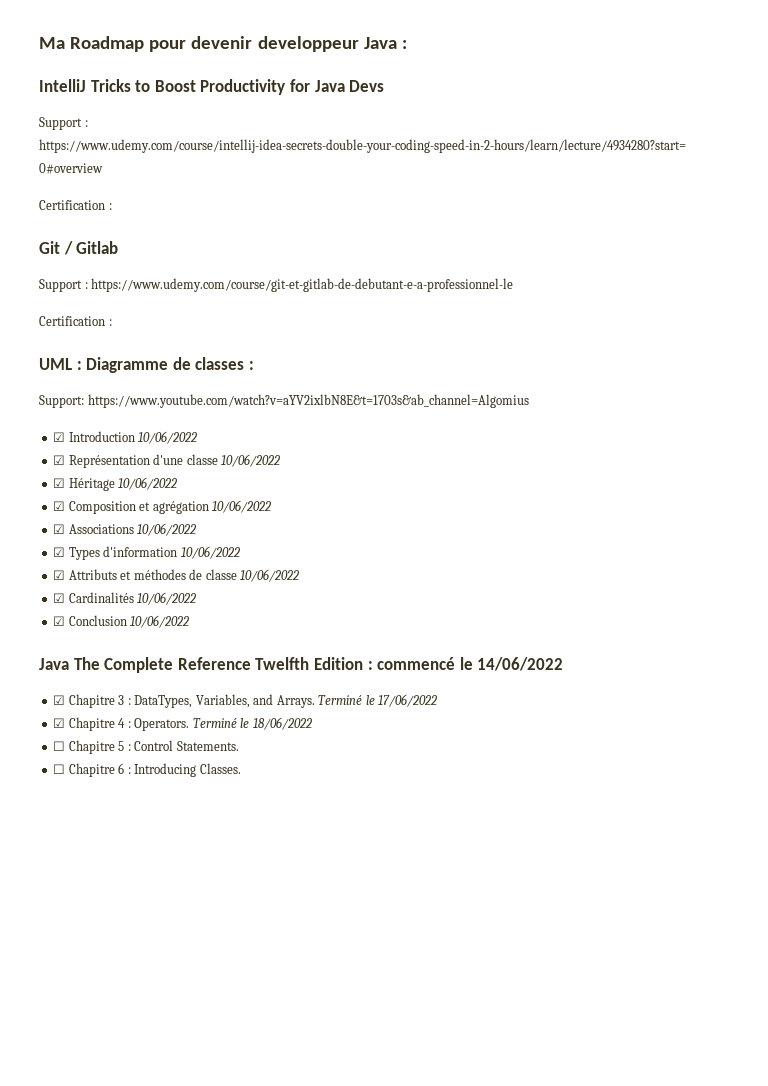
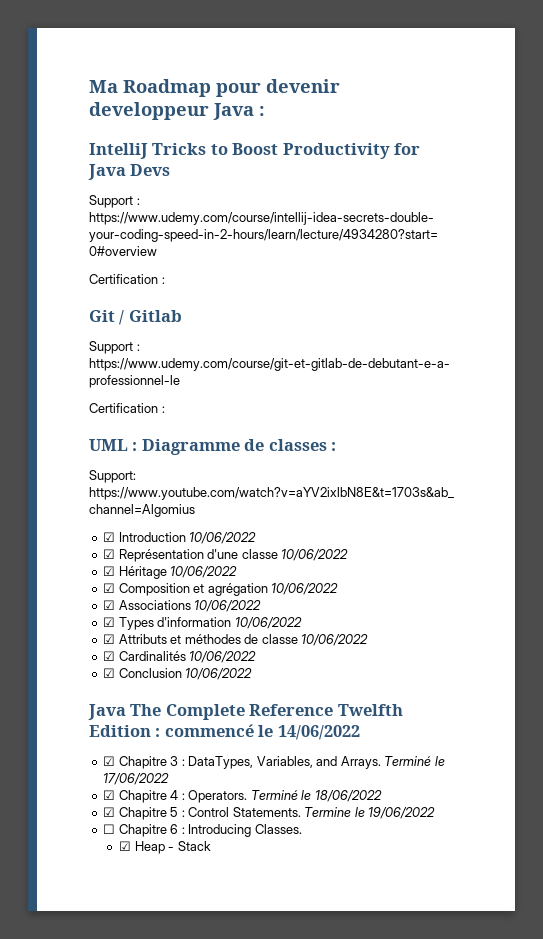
- ☐ Chapitre 5 : Control Statements.
+ ☑ Chapitre 5 : Control Statements. Termine le 19/06/2022
+ ☑ Heap - Stack

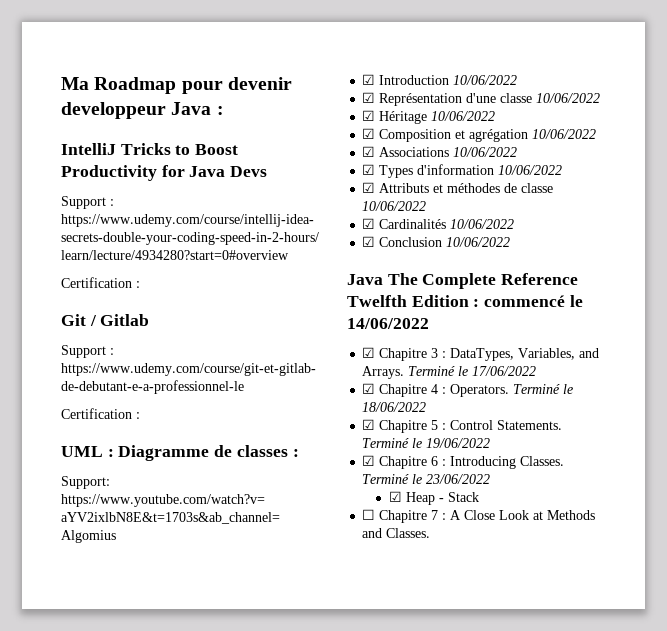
- Termine le 19/06/2022
+ Terminé le 19/06/2022
- ☐ Chapitre 6 : Introducing Classes.
+ ☑ Chapitre 6 : Introducing Classes. Terminé le 23/06/2022
+ ☐ Chapitre 7 : A Close Look at Methods and Classes.

